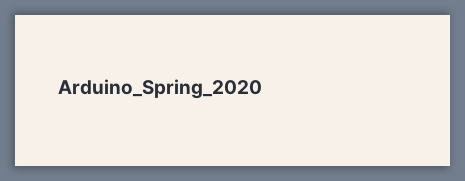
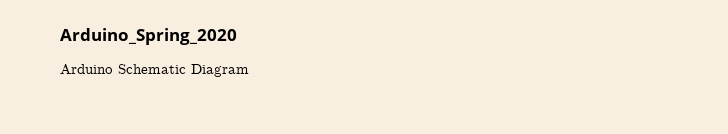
+ Arduino Schematic Diagram

